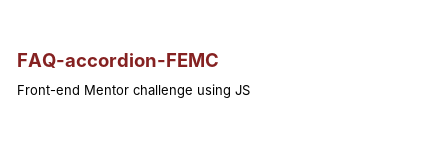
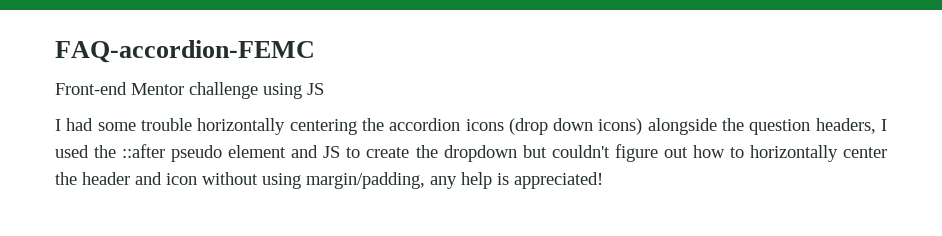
+ I had some trouble horizontally centering the accordion icons (drop down icons) alongside the question headers, I used the ::after pseudo element and JS to create the dropdown but couldn't figure out how to horizontally center the header and icon without using margin/padding, any help is appreciated!

